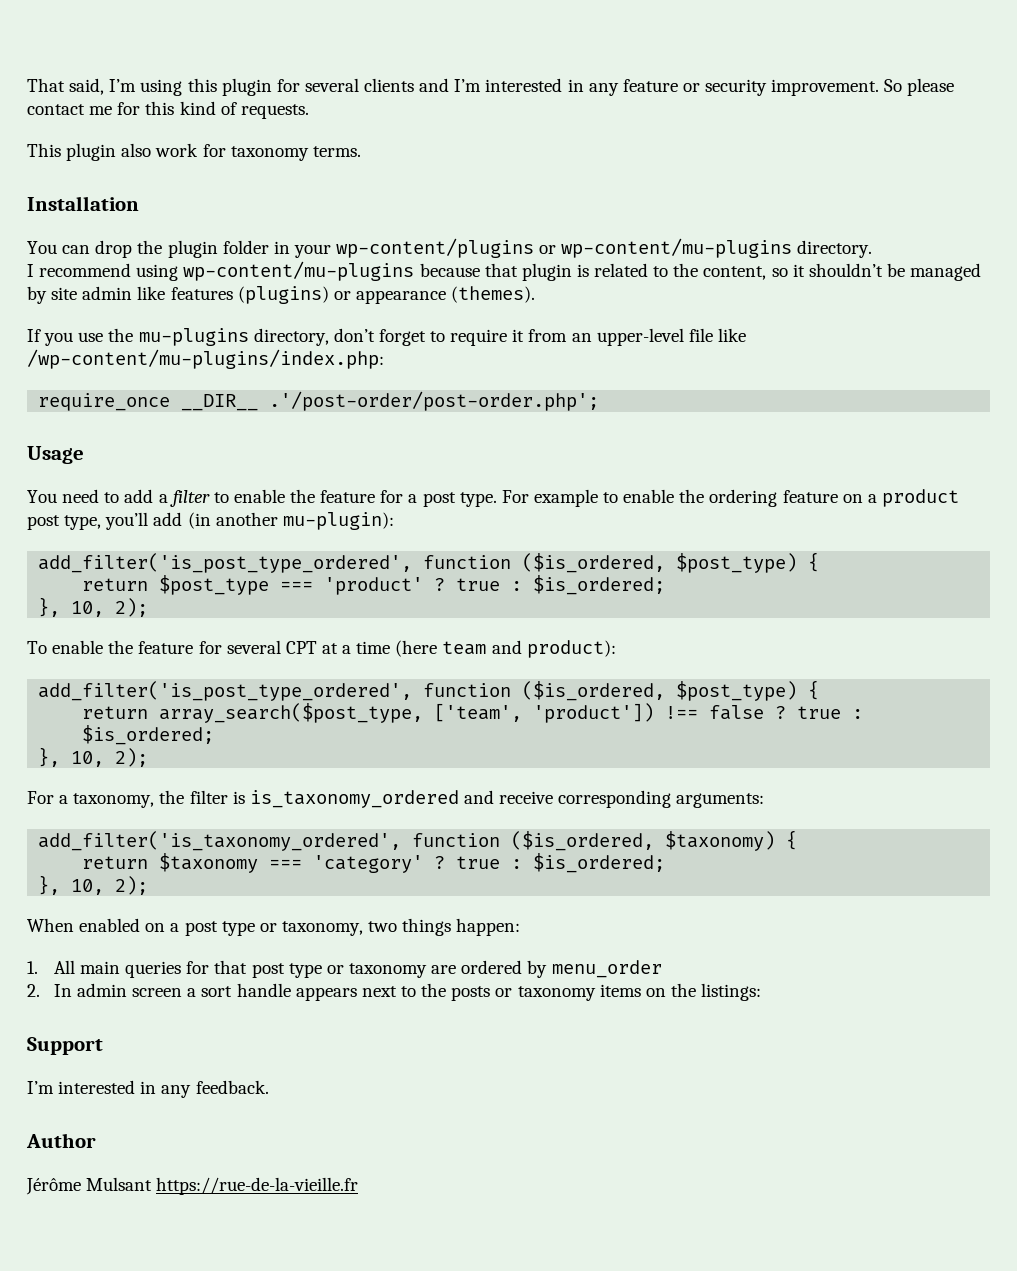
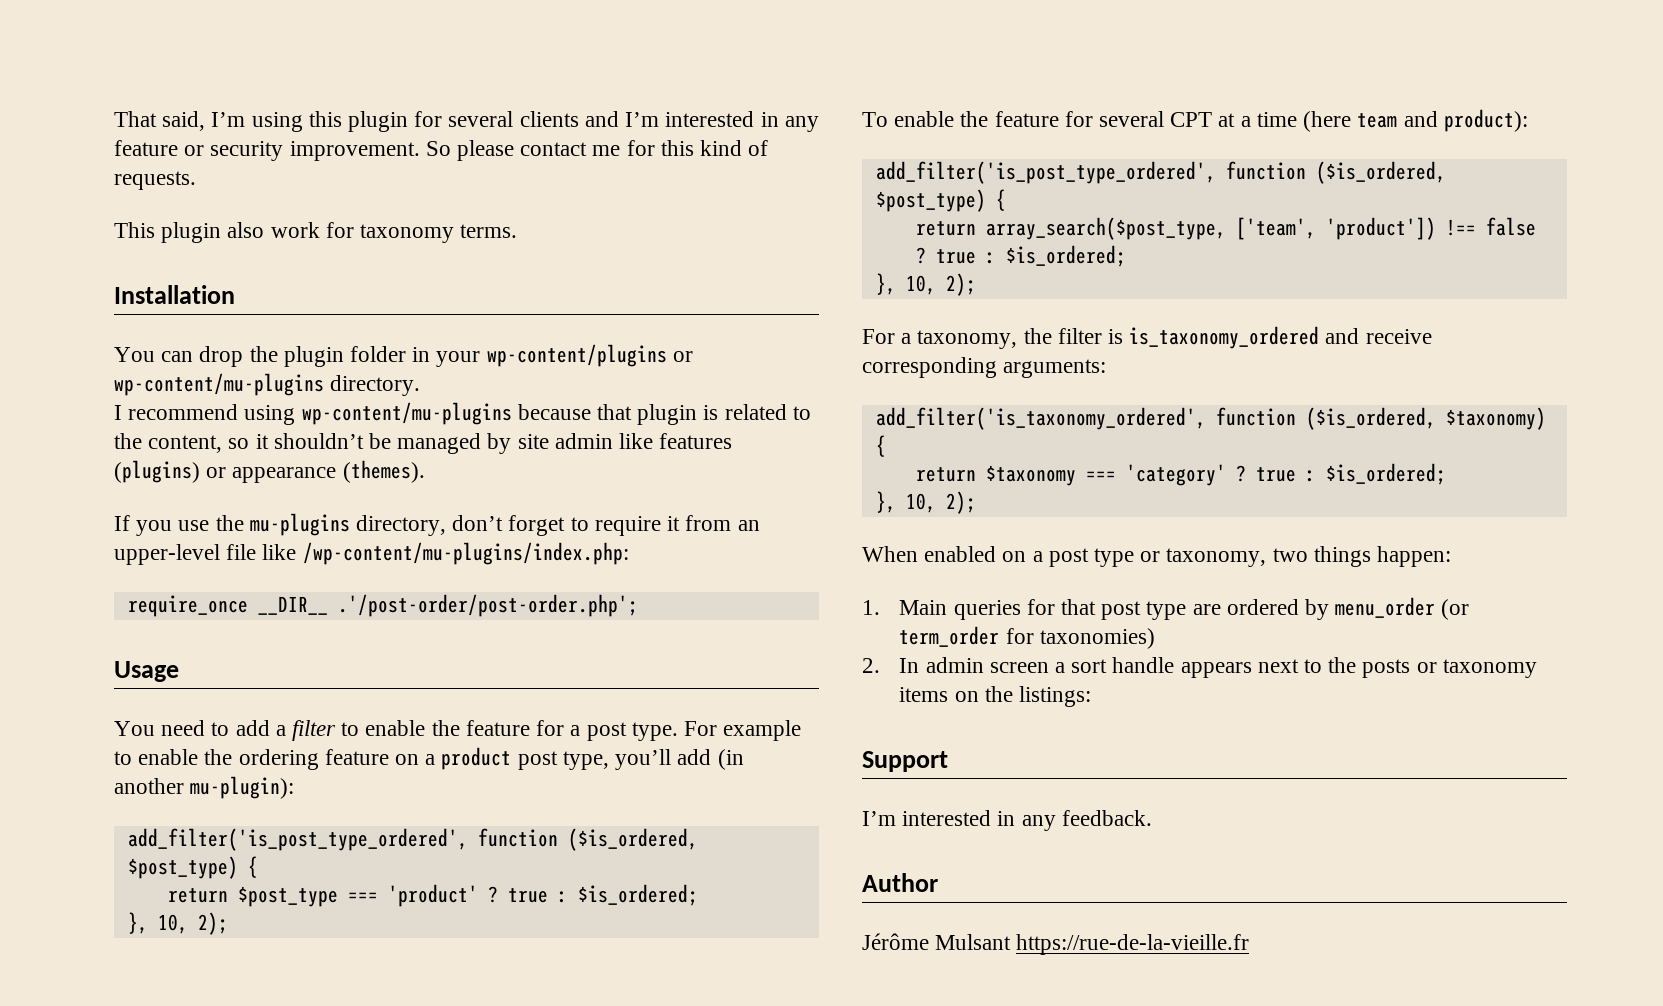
- 1. All main queries for that post type or taxonomy are ordered by menu_order
+ 1. Main queries for that post type are ordered by menu_order (or term_order for taxonomies)

